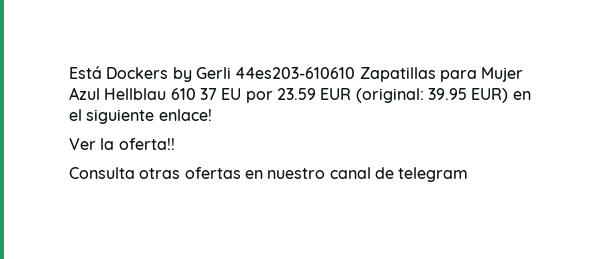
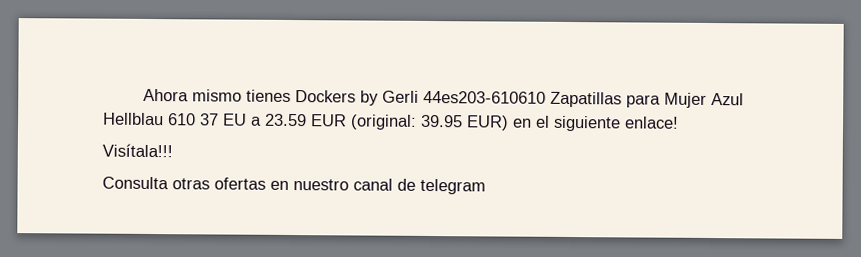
- Está Dockers by Gerli 44es203-610610 Zapatillas para Mujer Azul Hellblau 610 37 EU por 23.59 EUR (original: 39.95 EUR) en el siguiente enlace!
+ Ahora mismo tienes Dockers by Gerli 44es203-610610 Zapatillas para Mujer Azul Hellblau 610 37 EU a 23.59 EUR (original: 39.95 EUR) en el siguiente enlace!
- Ver la oferta!!
+ Visítala!!!

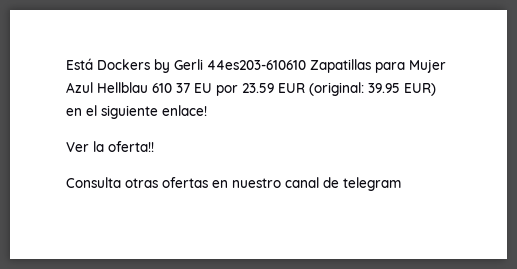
- Ahora mismo tienes Dockers by Gerli 44es203-610610 Zapatillas para Mujer Azul Hellblau 610 37 EU a 23.59 EUR (original: 39.95 EUR) en el siguiente enlace!
+ Está Dockers by Gerli 44es203-610610 Zapatillas para Mujer Azul Hellblau 610 37 EU por 23.59 EUR (original: 39.95 EUR) en el siguiente enlace!
- Visítala!!!
+ Ver la oferta!!

